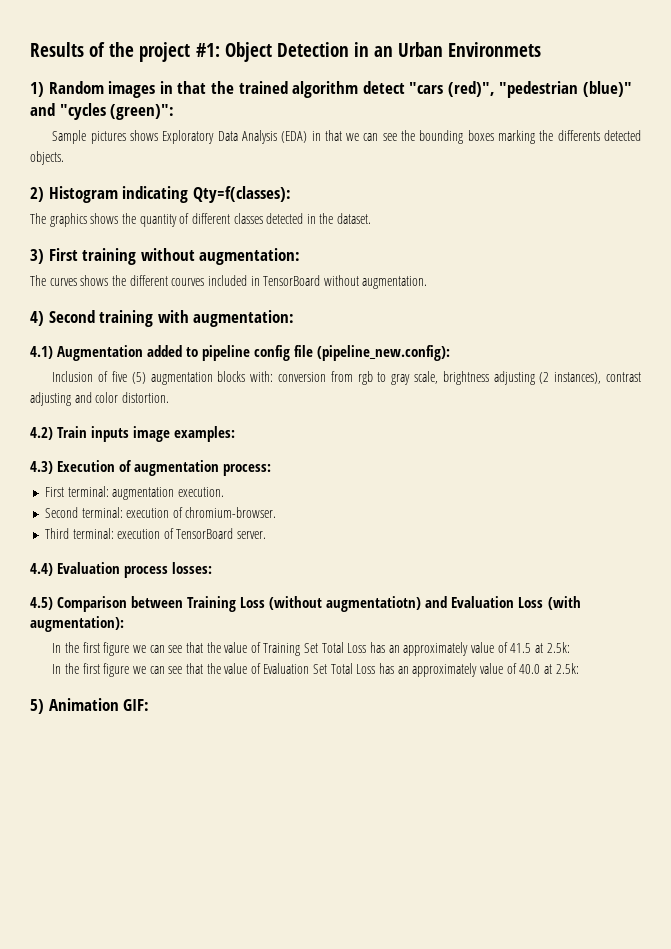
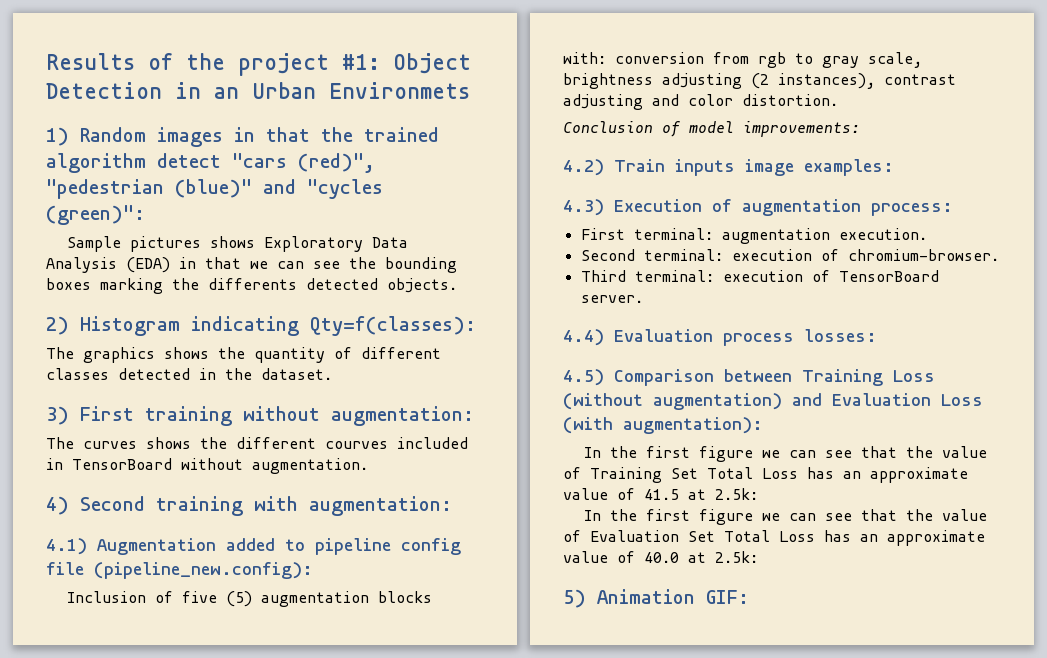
+ Conclusion of model improvements:
- 4.5) Comparison between Training Loss (without augmentatiotn) and Evaluation Loss (with augmentation):
+ 4.5) Comparison between Training Loss (without augmentation) and Evaluation Loss (with augmentation):
- In the first figure we can see that the value of Training Set Total Loss has an approximately value of 41.5 at 2.5k:
+ In the first figure we can see that the value of Training Set Total Loss has an approximate value of 41.5 at 2.5k:
- In the first figure we can see that the value of Evaluation Set Total Loss has an approximately value of 40.0 at 2.5k:
+ In the first figure we can see that the value of Evaluation Set Total Loss has an approximate value of 40.0 at 2.5k:

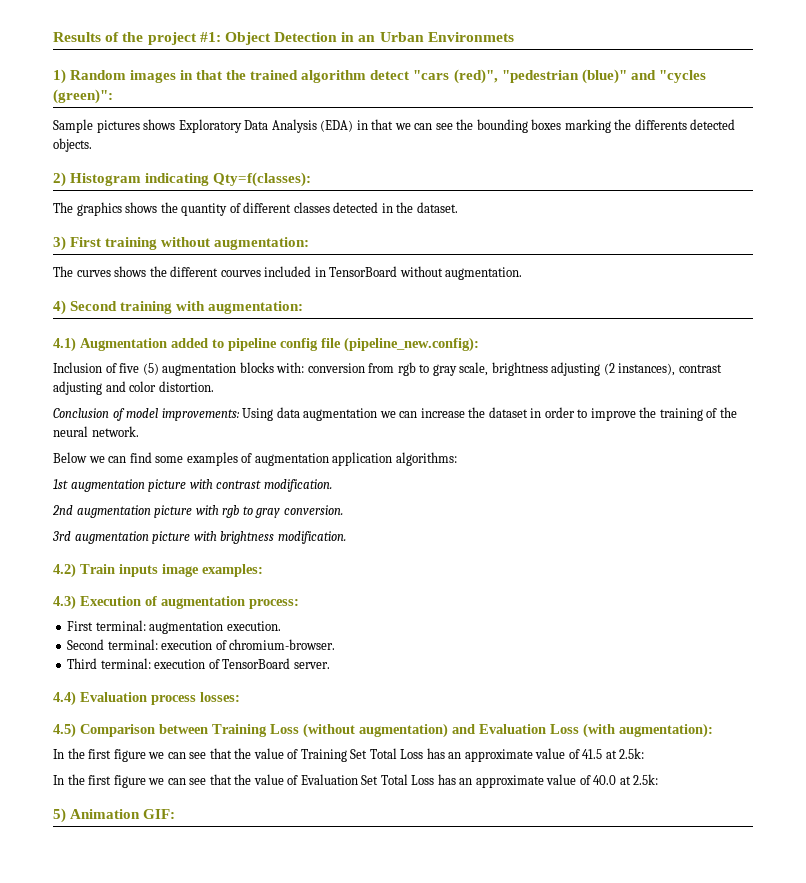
- Conclusion of model improvements:
+ Conclusion of model improvements: Using data augmentation we can increase the dataset in order to improve the training of the neural network.
+ Below we can find some examples of augmentation application algorithms:
+ 1st augmentation picture with contrast modification.
+ 2nd augmentation picture with rgb to gray conversion.
+ 3rd augmentation picture with brightness modification.

